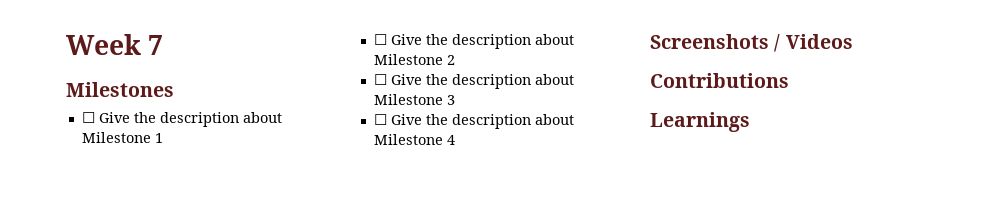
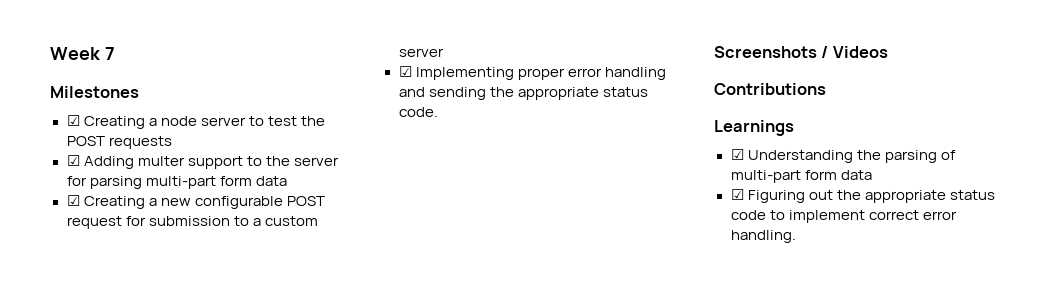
- ☐ Give the description about Milestone 1
- ☐ Give the description about Milestone 2
- ☐ Give the description about Milestone 3
- ☐ Give the description about Milestone 4
+ ☑ Creating a node server to test the POST requests
+ ☑ Adding multer support to the server for parsing multi-part form data
+ ☑ Creating a new configurable POST request for submission to a custom server
+ ☑ Implementing proper error handling and sending the appropriate status code.
+ ☑ Understanding the parsing of multi-part form data
+ ☑ Figuring out the appropriate status code to implement correct error handling.

